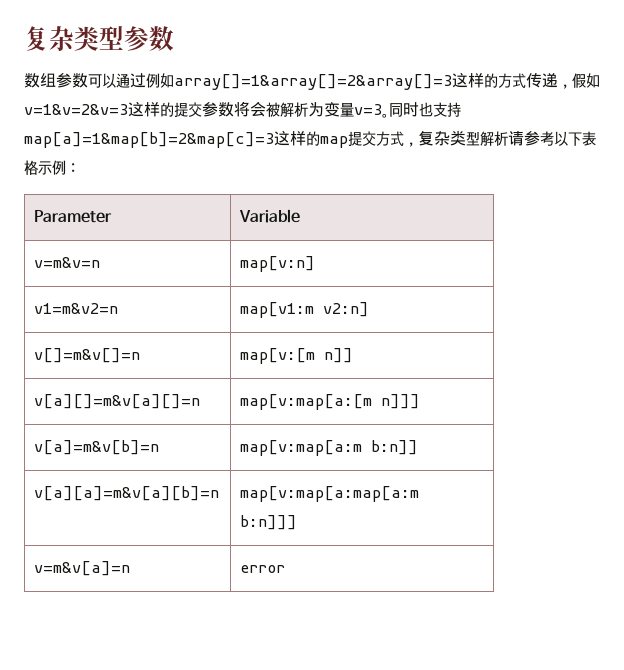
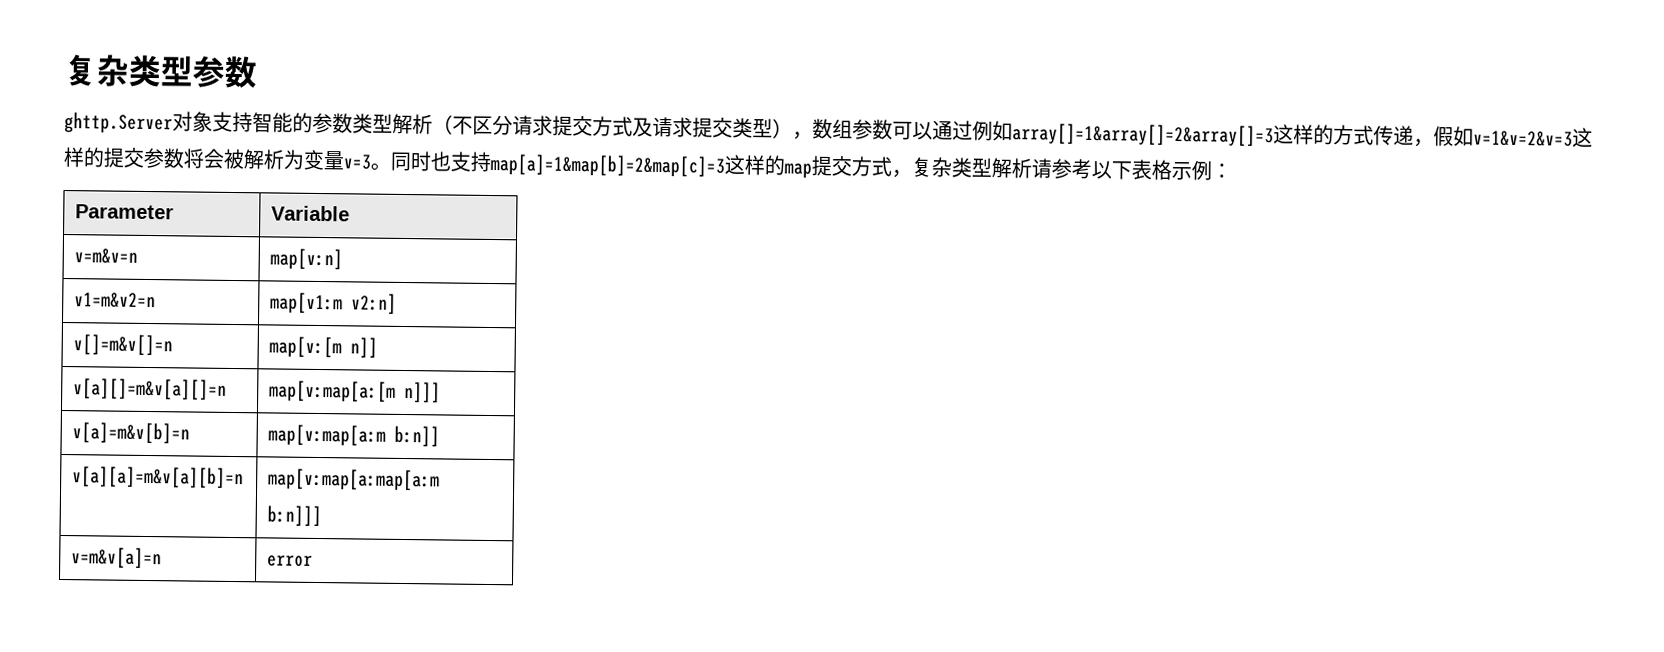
- 数组参数可以通过例如array[]=1&array[]=2&array[]=3这样的方式传递，假如v=1&v=2&v=3这样的提交参数将会被解析为变量v=3。
+ ghttp.Server对象支持智能的参数类型解析（不区分请求提交方式及请求提交类型），数组参数可以通过例如array[]=1&array[]=2&array[]=3这样的方式传递，假如v=1&v=2&v=3这样的提交参数将会被解析为变量v=3。

